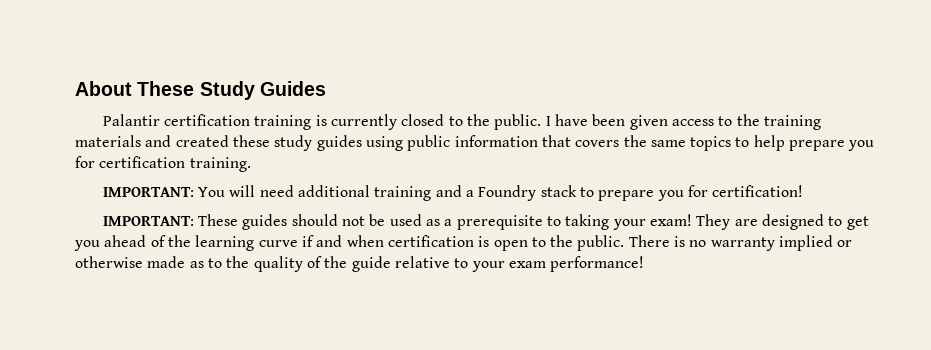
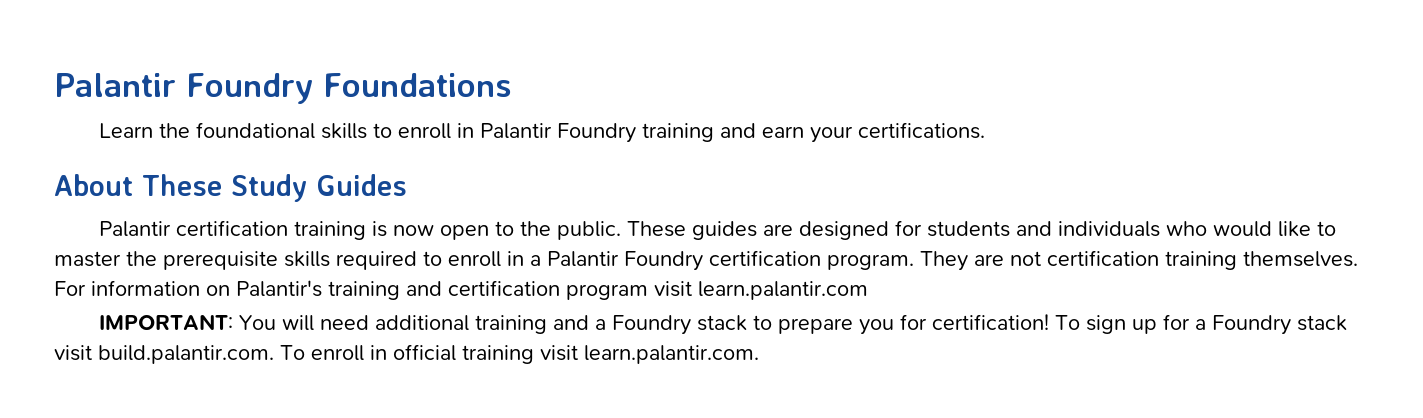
+ Palantir Foundry Foundations
+ Learn the foundational skills to enroll in Palantir Foundry training and earn your certifications.
- Palantir certification training is currently closed to the public. I have been given access to the training materials and created these study guides using public information that covers the same topics to help prepare you for certification training.
+ Palantir certification training is now open to the public. These guides are designed for students and individuals who would like to master the prerequisite skills required to enroll in a Palantir Foundry certification program. They are not certification training themselves. For information on Palantir's training and certification program visit learn.palantir.com
- IMPORTANT: You will need additional training and a Foundry stack to prepare you for certification!
- IMPORTANT: These guides should not be used as a prerequisite to taking your exam! They are designed to get you ahead of the learning curve if and when certification is open to the public. There is no warranty implied or otherwise made as to the quality of the guide relative to your exam performance!
+ IMPORTANT: You will need additional training and a Foundry stack to prepare you for certification! To sign up for a Foundry stack visit build.palantir.com. To enroll in official training visit learn.palantir.com.

